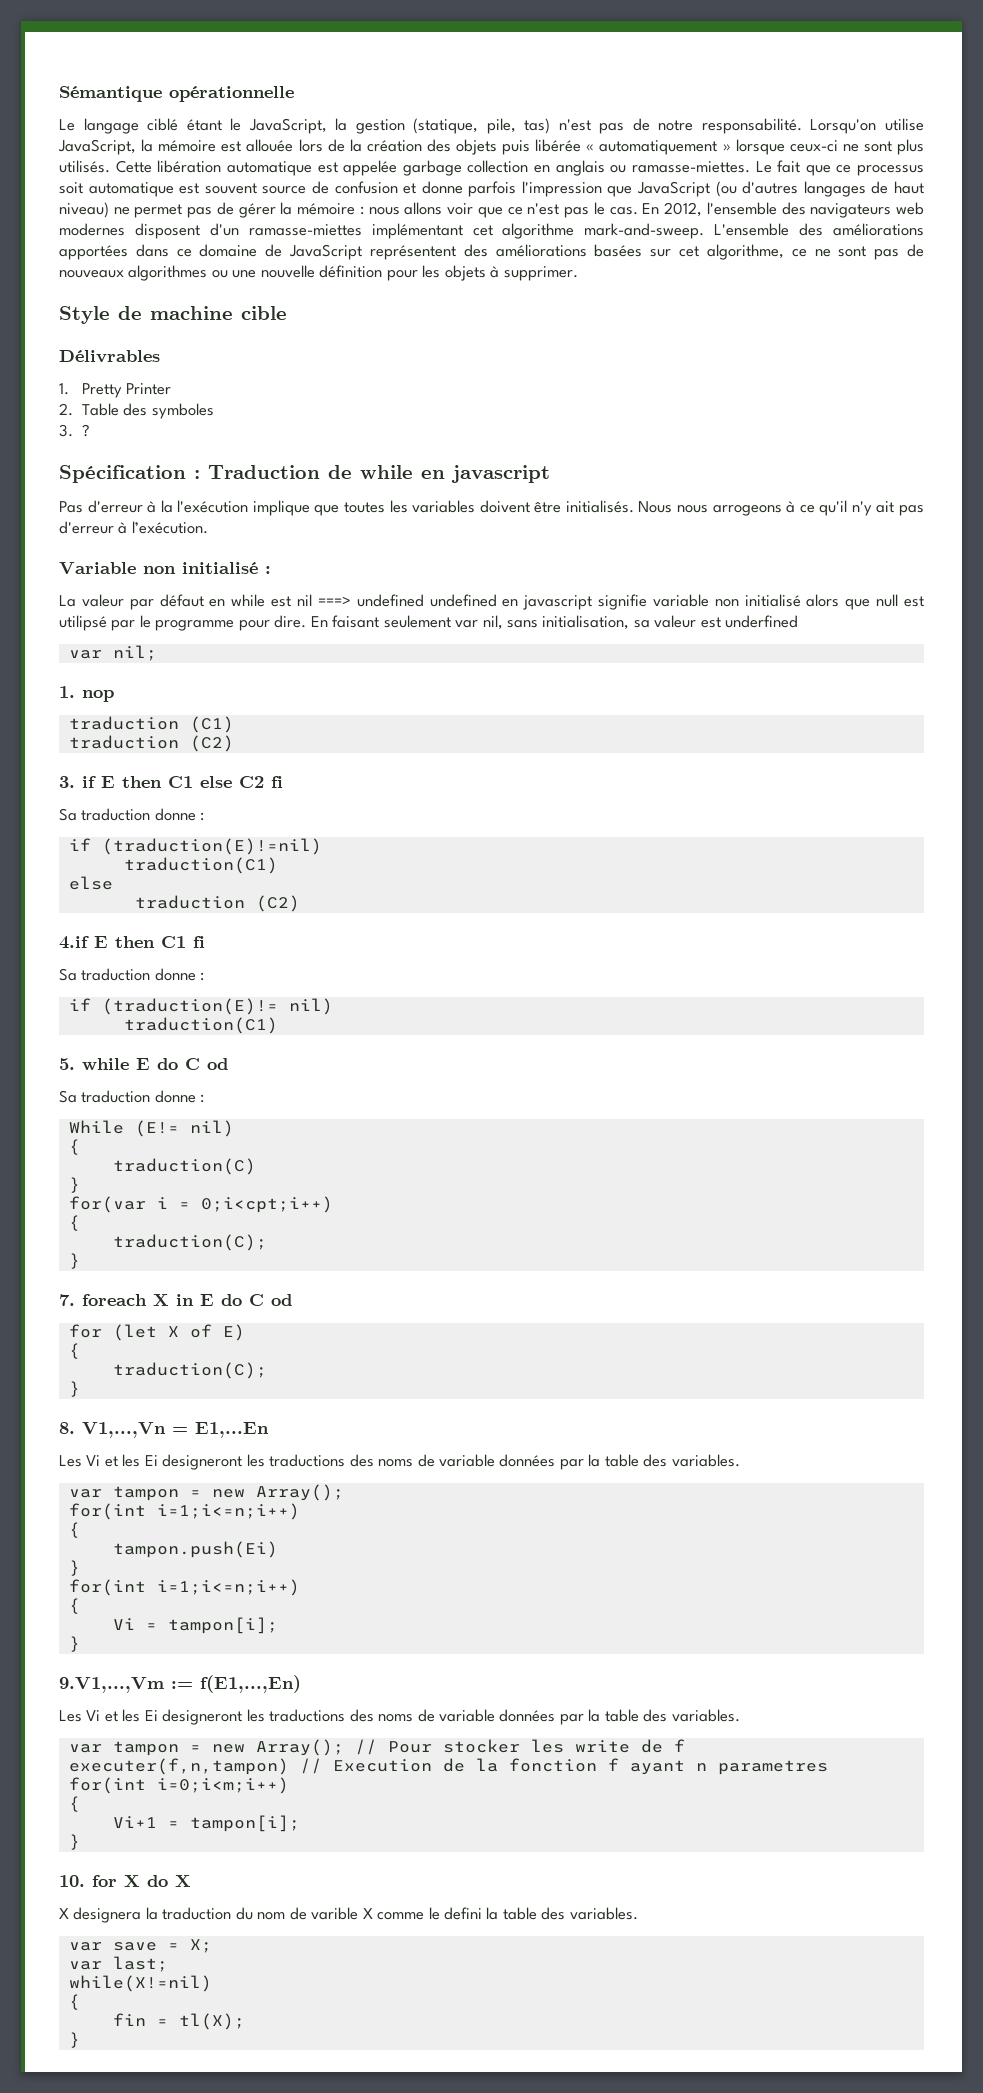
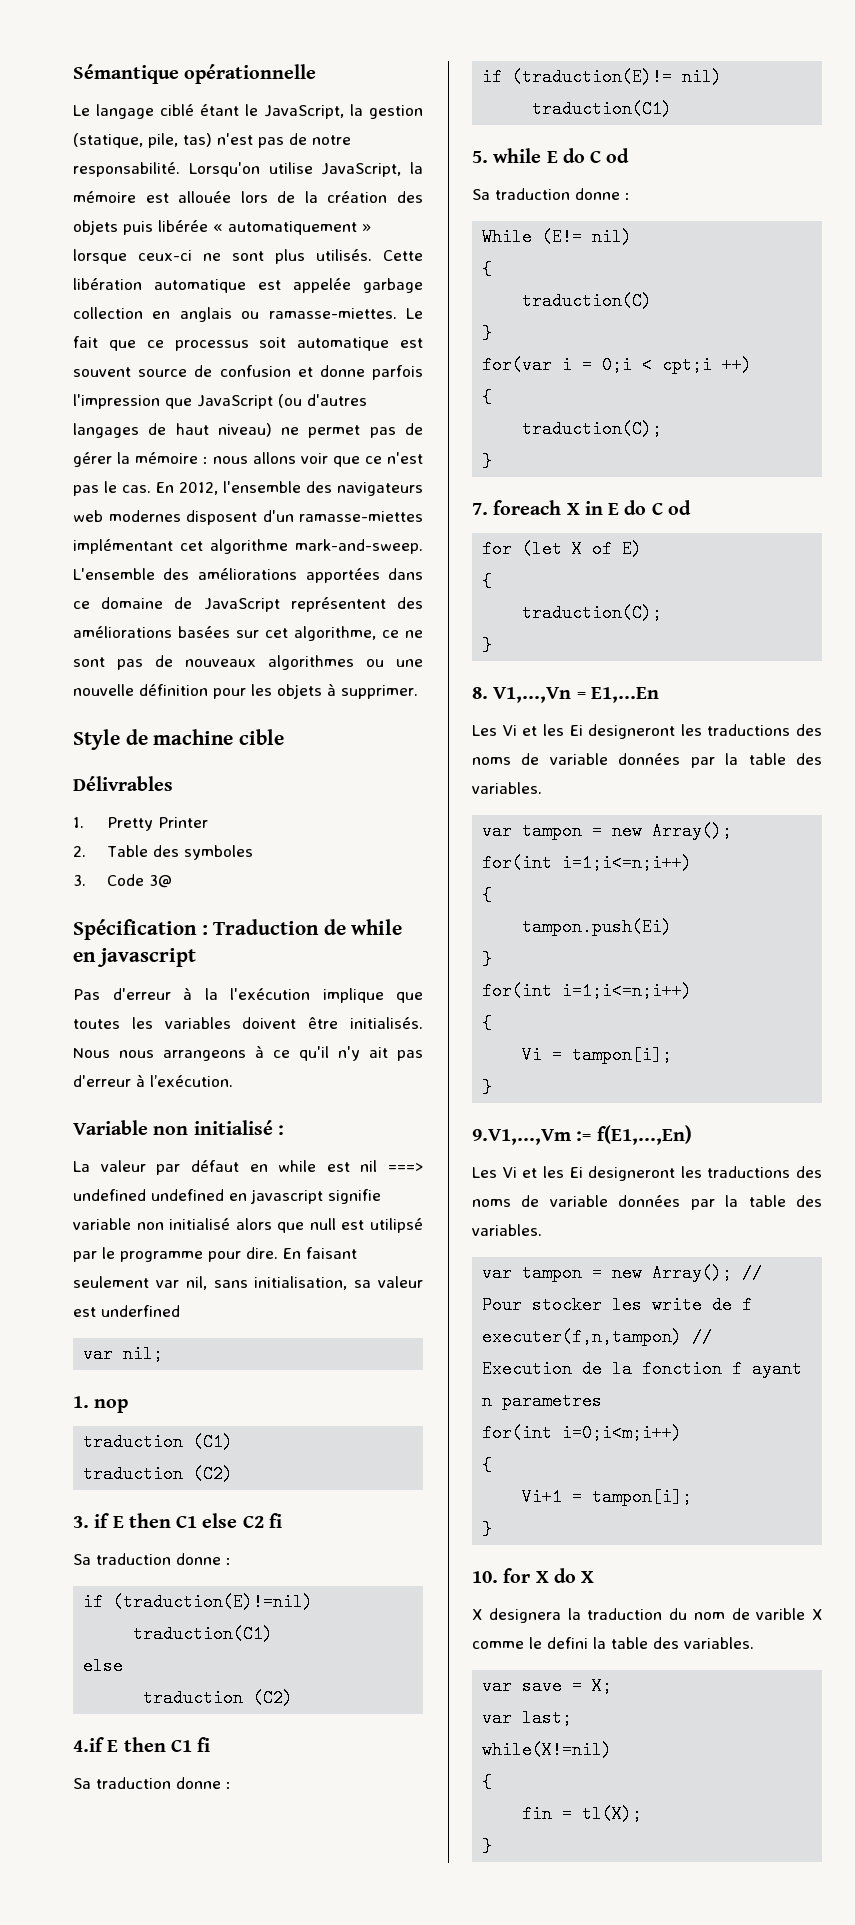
- 3. ?
+ 3. Code 3@
- Nous nous arrogeons à ce qu'il n'y ait pas d'erreur à l’exécution.
+ Nous nous arrangeons à ce qu'il n'y ait pas d'erreur à l’exécution.
- for(var i = 0;i<cpt;i++)
+ for(var i = 0;i < cpt;i ++)

